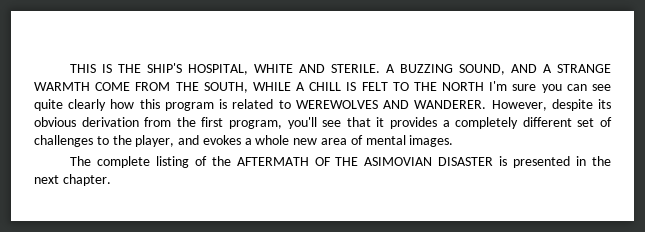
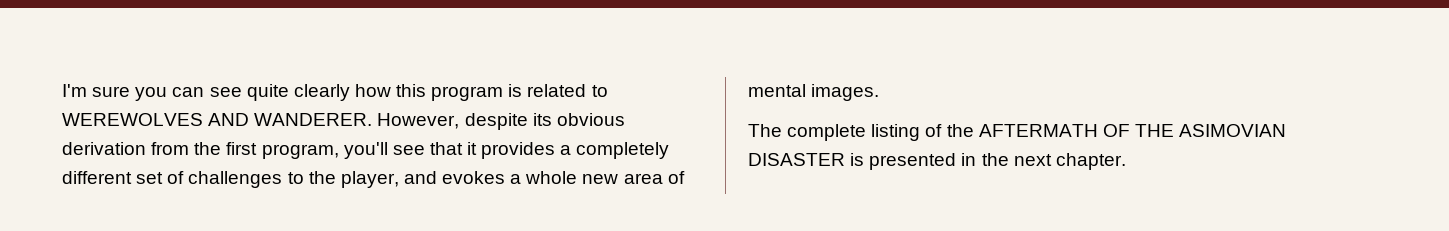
- THIS IS THE SHIP'S HOSPITAL, WHITE AND STERILE. A BUZZING SOUND, AND A STRANGE WARMTH COME FROM THE SOUTH, WHILE A CHILL IS FELT TO THE NORTH I'm sure you can see quite clearly how this program is related to WEREWOLVES AND WANDERER.
+ I'm sure you can see quite clearly how this program is related to WEREWOLVES AND WANDERER.

